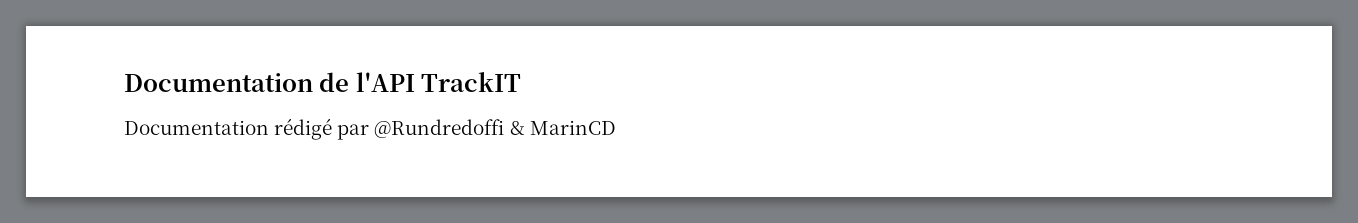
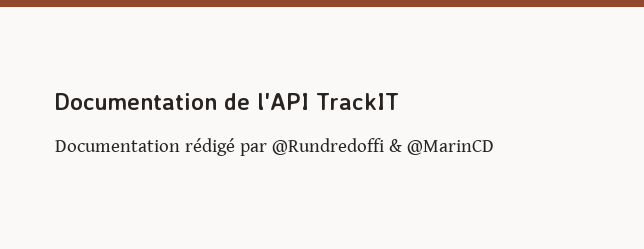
- Documentation rédigé par @Rundredoffi & MarinCD
+ Documentation rédigé par @Rundredoffi & @MarinCD

